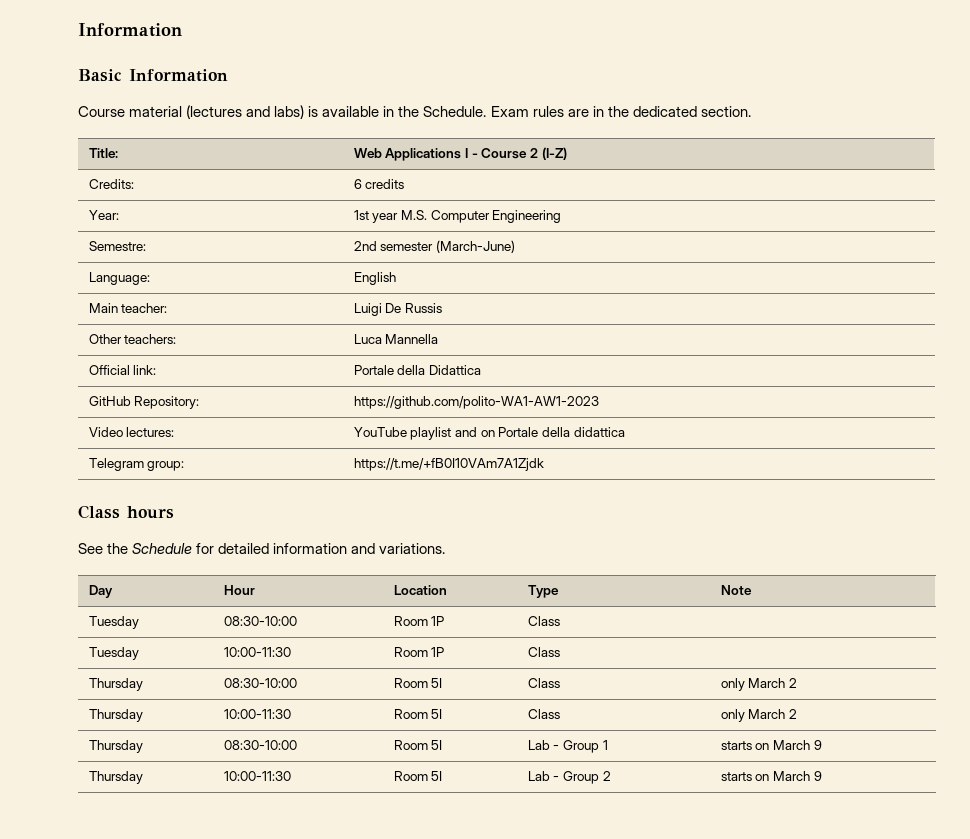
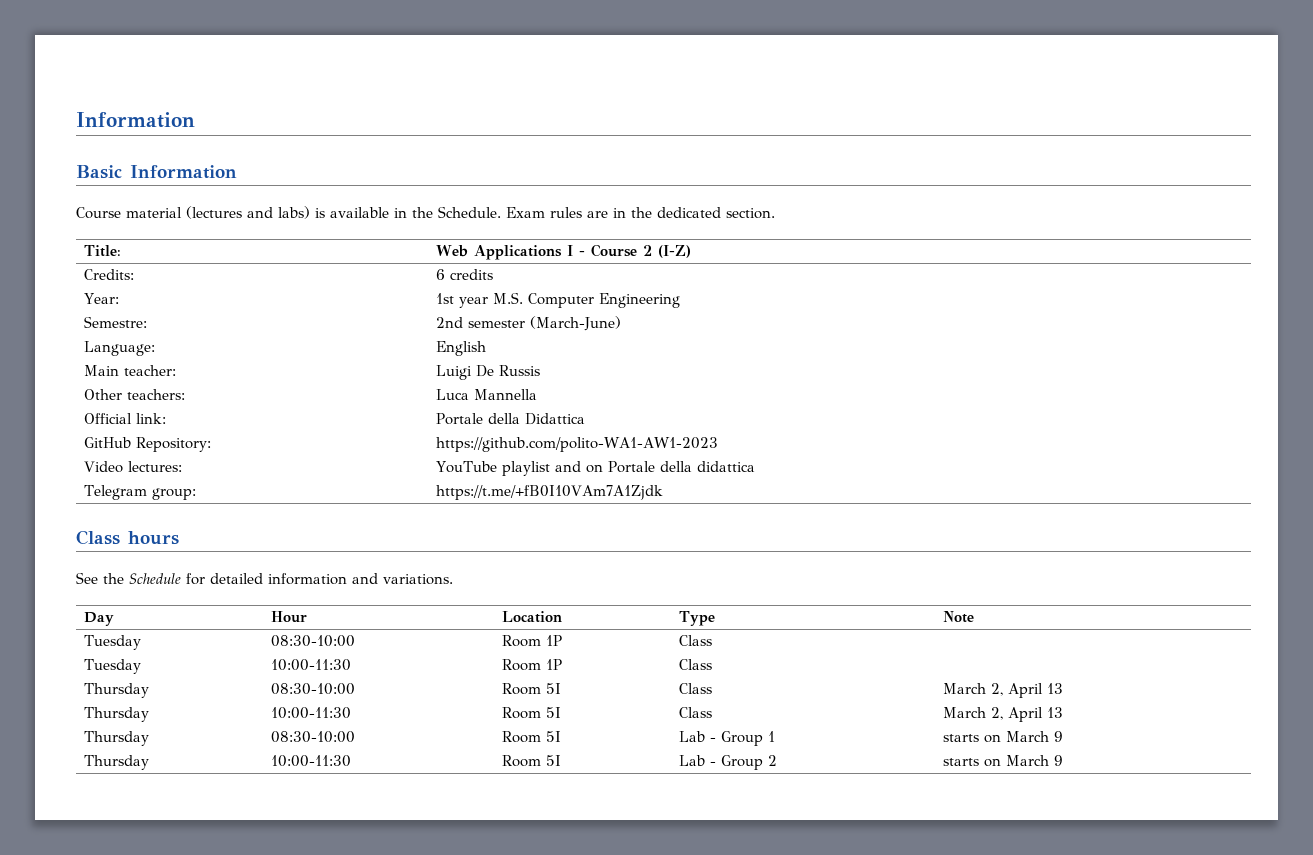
- Thursday | 08:30-10:00 | Room 5I | Class | only March 2
+ Thursday | 08:30-10:00 | Room 5I | Class | March 2, April 13
- Thursday | 10:00-11:30 | Room 5I | Class | only March 2
+ Thursday | 10:00-11:30 | Room 5I | Class | March 2, April 13

